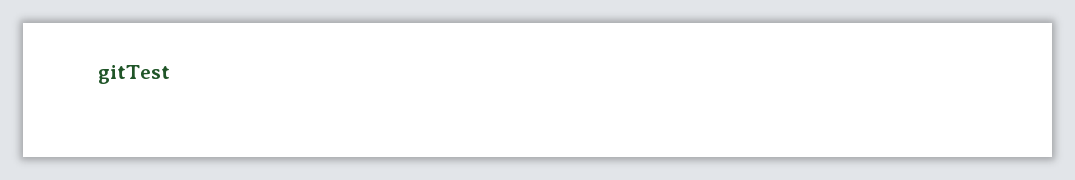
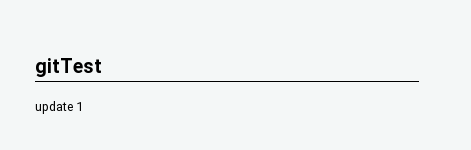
+ update 1

